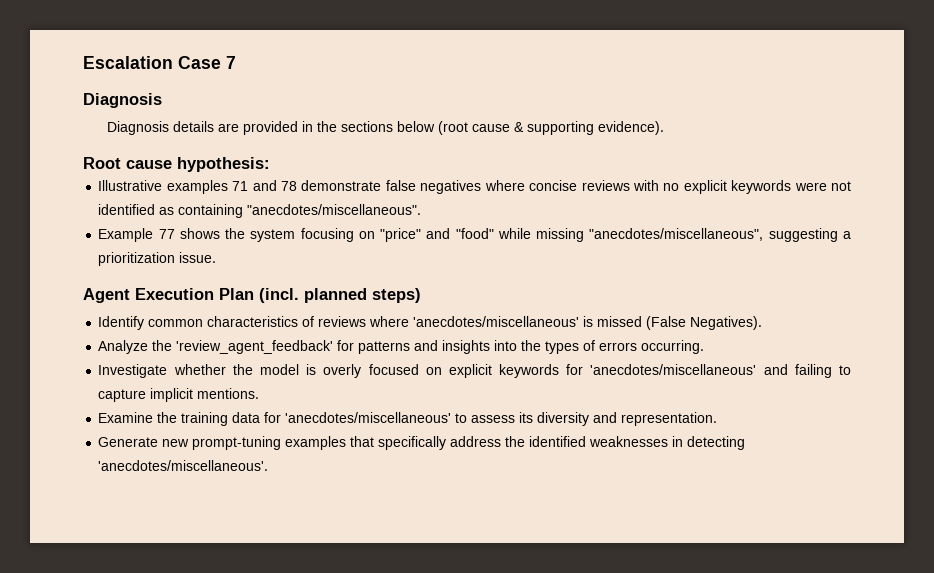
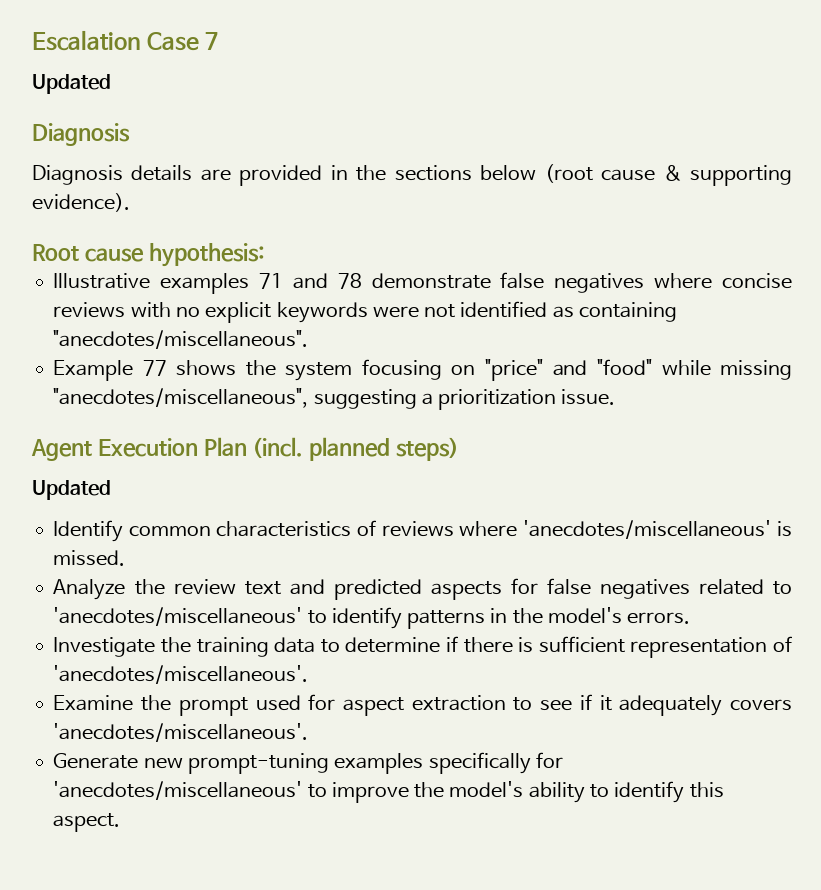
  Escalation Case 7
+ Updated
  Agent Execution Plan (incl. planned steps)
+ Updated
- Identify common characteristics of reviews where 'anecdotes/miscellaneous' is missed (False Negatives).
+ Identify common characteristics of reviews where 'anecdotes/miscellaneous' is missed.
- Analyze the 'review_agent_feedback' for patterns and insights into the types of errors occurring.
- Investigate whether the model is overly focused on explicit keywords for 'anecdotes/miscellaneous' and failing to capture implicit mentions.
- Examine the training data for 'anecdotes/miscellaneous' to assess its diversity and representation.
- Generate new prompt-tuning examples that specifically address the identified weaknesses in detecting 'anecdotes/miscellaneous'.
+ Analyze the review text and predicted aspects for false negatives related to 'anecdotes/miscellaneous' to identify patterns in the model's errors.
+ Investigate the training data to determine if there is sufficient representation of 'anecdotes/miscellaneous'.
+ Examine the prompt used for aspect extraction to see if it adequately covers 'anecdotes/miscellaneous'.
+ Generate new prompt-tuning examples specifically for 'anecdotes/miscellaneous' to improve the model's ability to identify this aspect.

